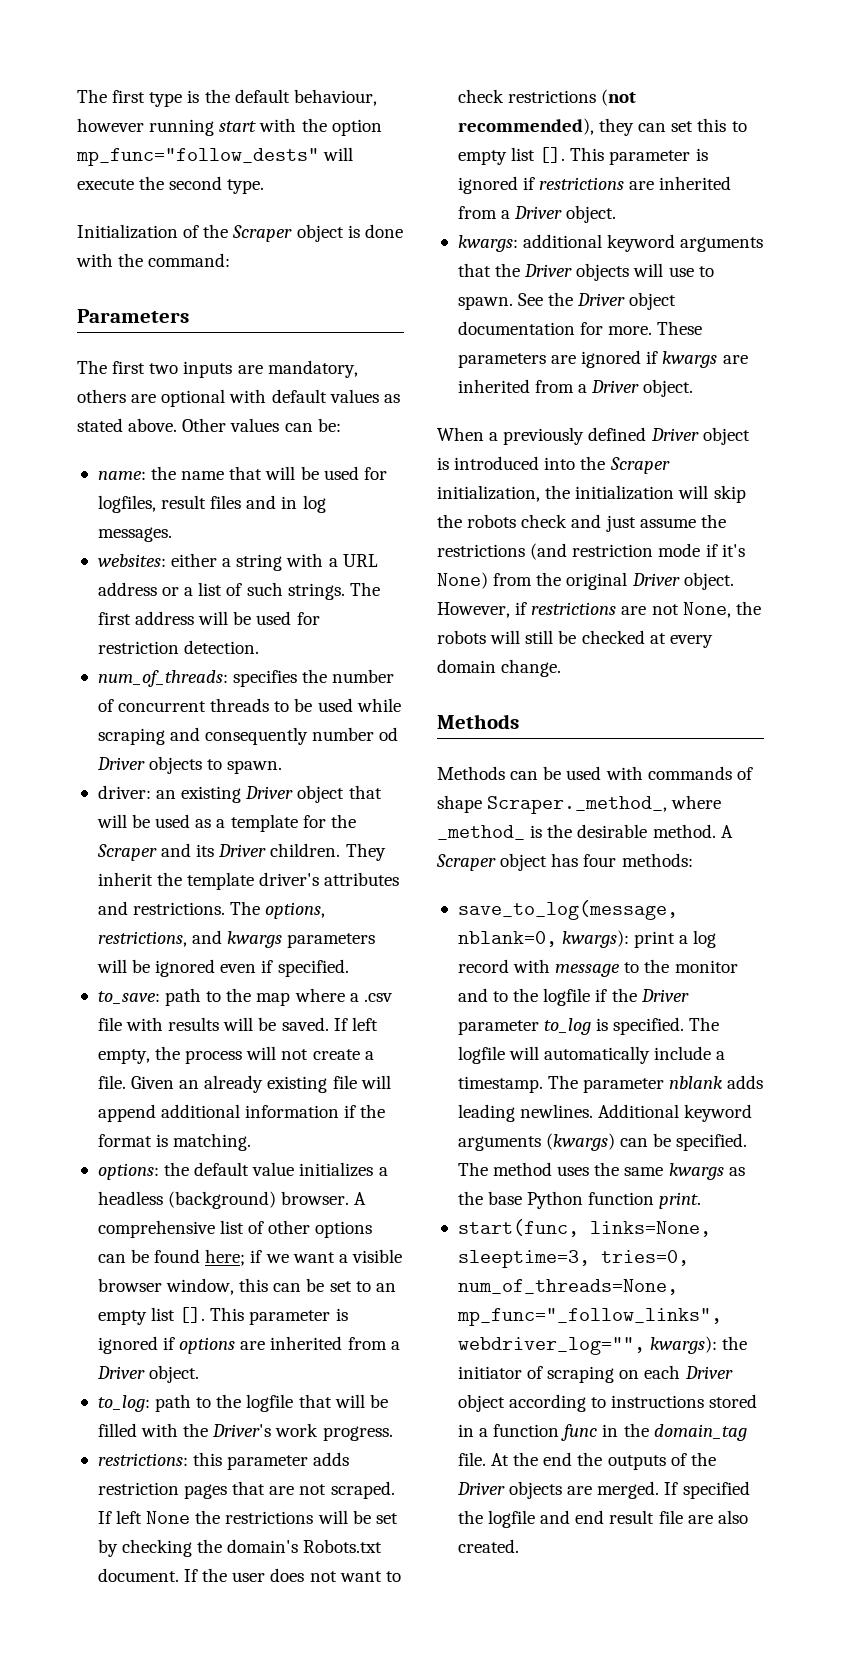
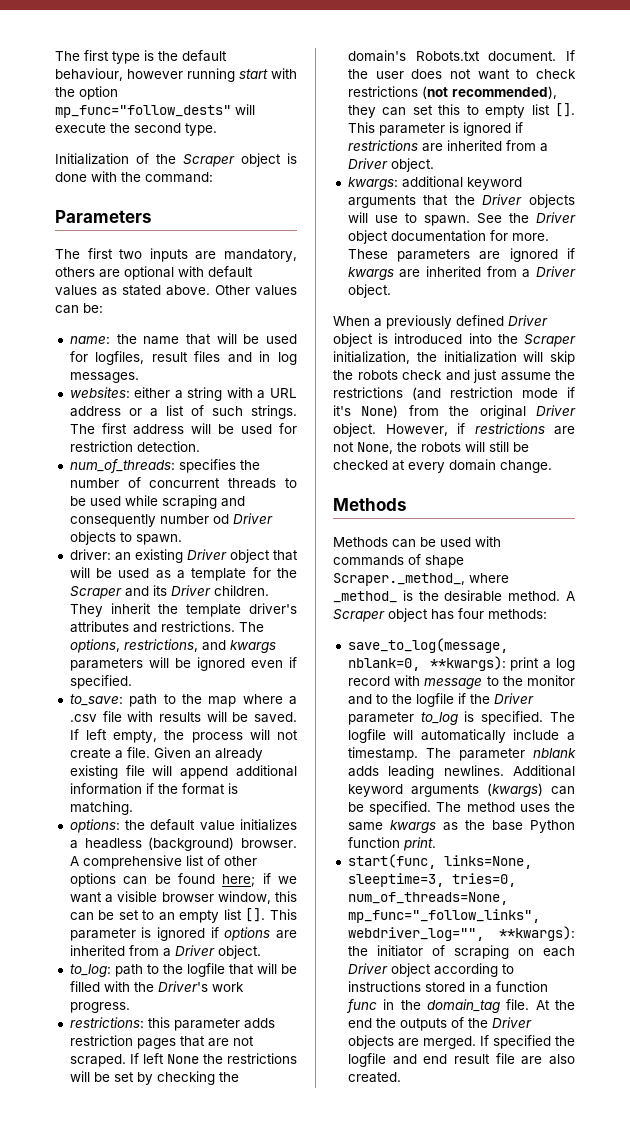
- save_to_log(message, nblank=0, kwargs): print a log record with message to the monitor and to the logfile if the Driver parameter to_log is specified.
+ save_to_log(message, nblank=0, **kwargs): print a log record with message to the monitor and to the logfile if the Driver parameter to_log is specified.
- start(func, links=None, sleeptime=3, tries=0, num_of_threads=None, mp_func="_follow_links", webdriver_log="", kwargs): the initiator of scraping on each Driver object according to instructions stored in a function func in the domain_tag file.
+ start(func, links=None, sleeptime=3, tries=0, num_of_threads=None, mp_func="_follow_links", webdriver_log="", **kwargs): the initiator of scraping on each Driver object according to instructions stored in a function func in the domain_tag file.

